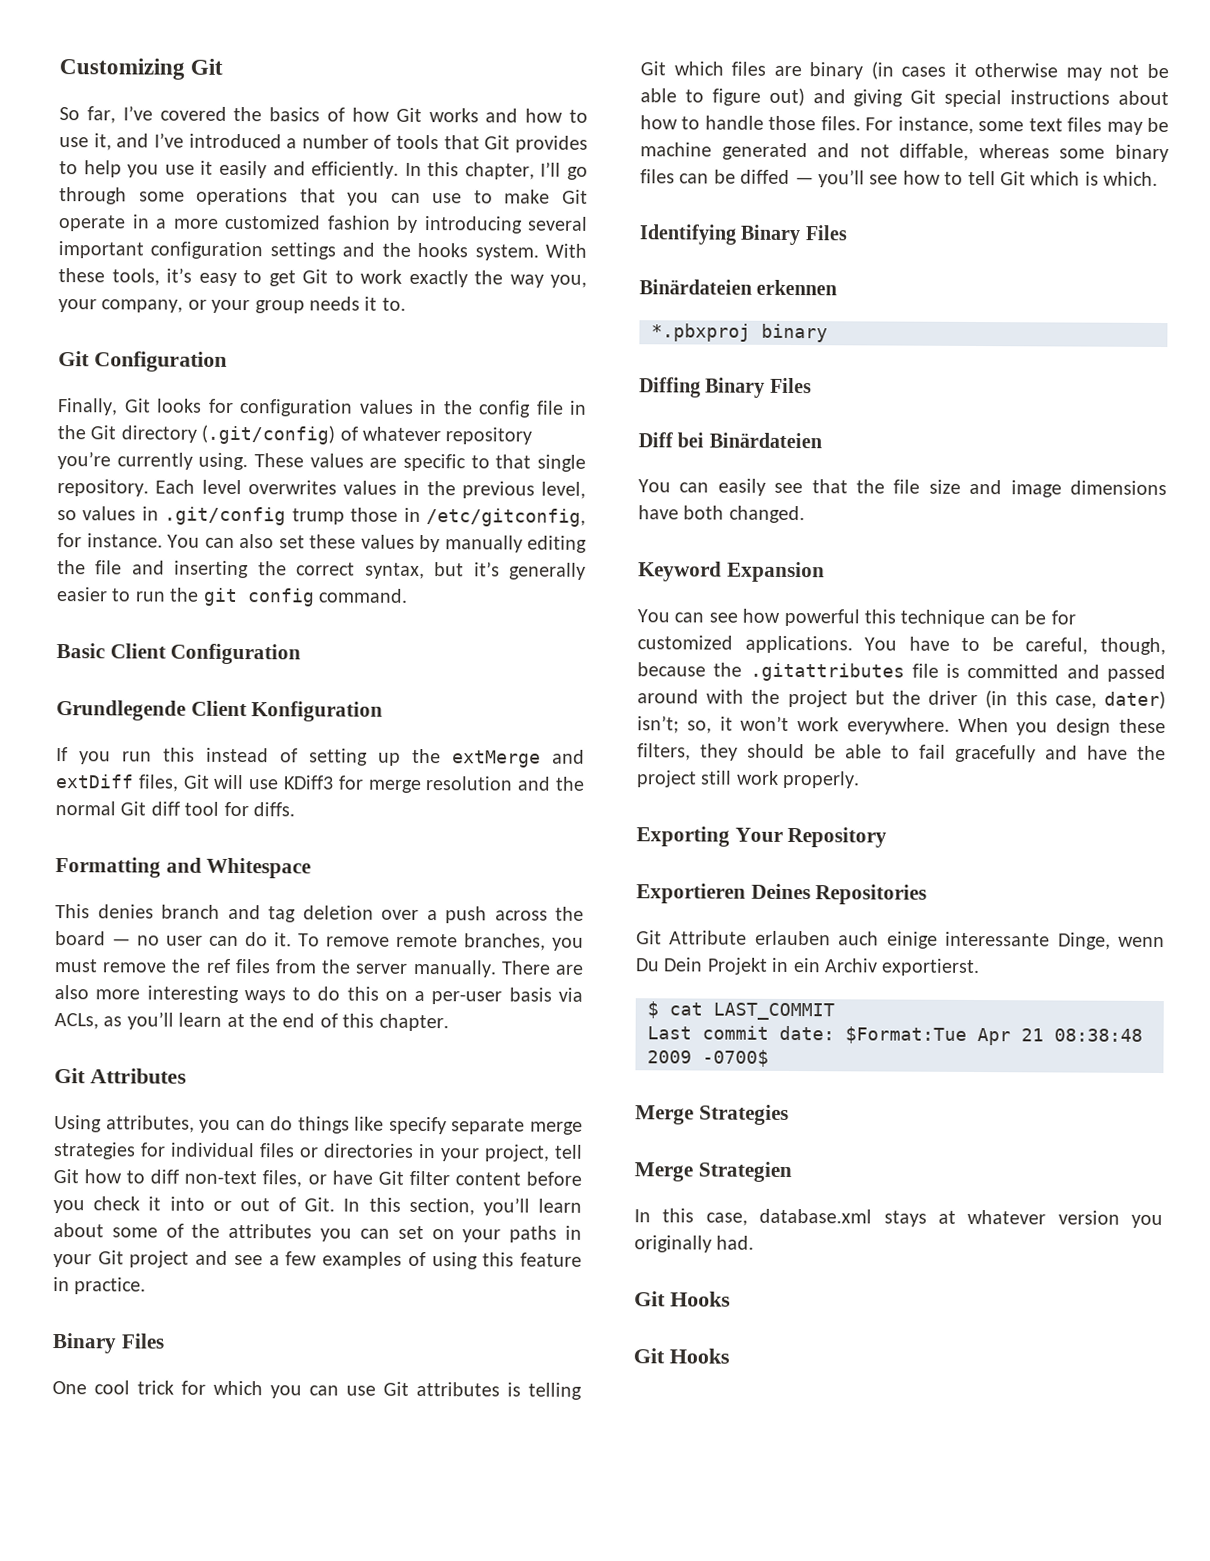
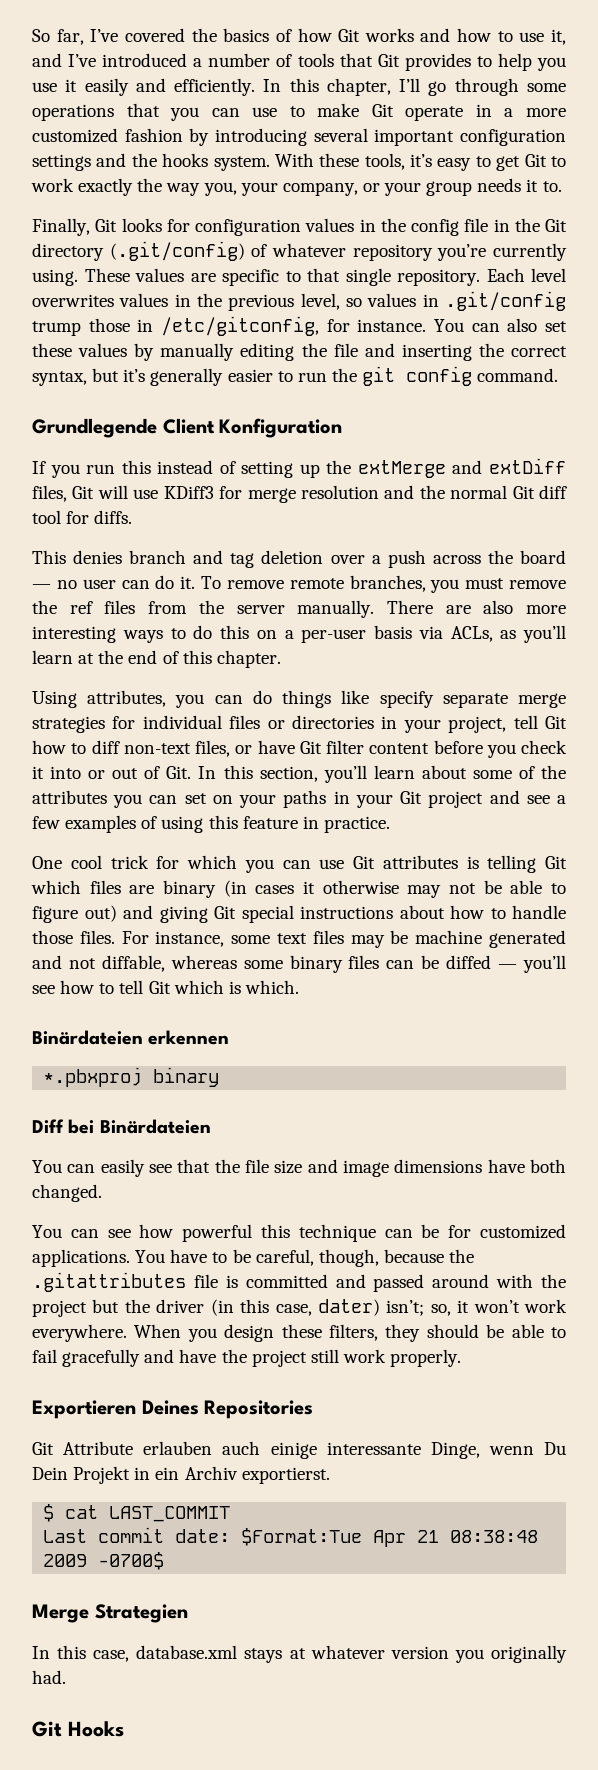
- Customizing Git
- Git Configuration
- Basic Client Configuration
- Formatting and Whitespace
- Git Attributes
  Using attributes, you can do things like specify separate merge strategies for individual files or directories in your project, tell Git how to diff non-text files, or have Git filter content before you check it into or out of Git. In this section, you’ll learn about some of the attributes you can set on your paths in your Git project and see a few examples of using this feature in practice.
- Binary Files
- Identifying Binary Files
- Diffing Binary Files
- Keyword Expansion
- Exporting Your Repository
- Merge Strategies
  In this case, database.xml stays at whatever version you originally had.
- Git Hooks

